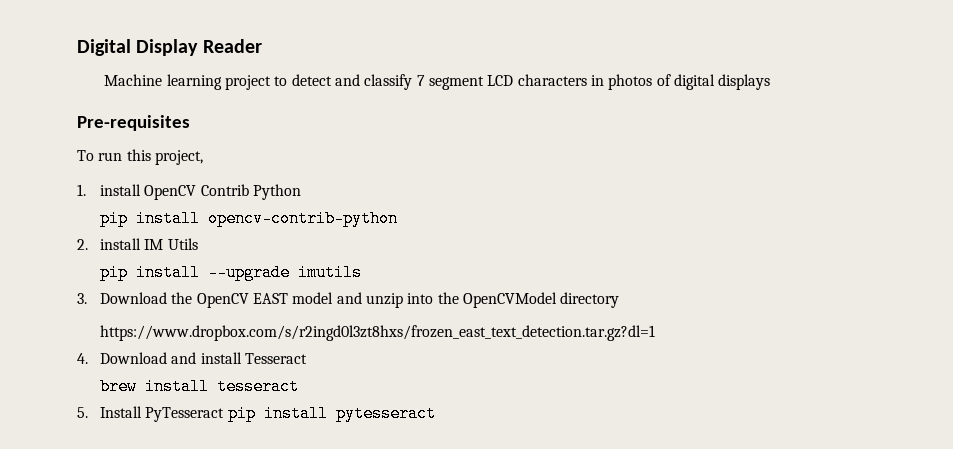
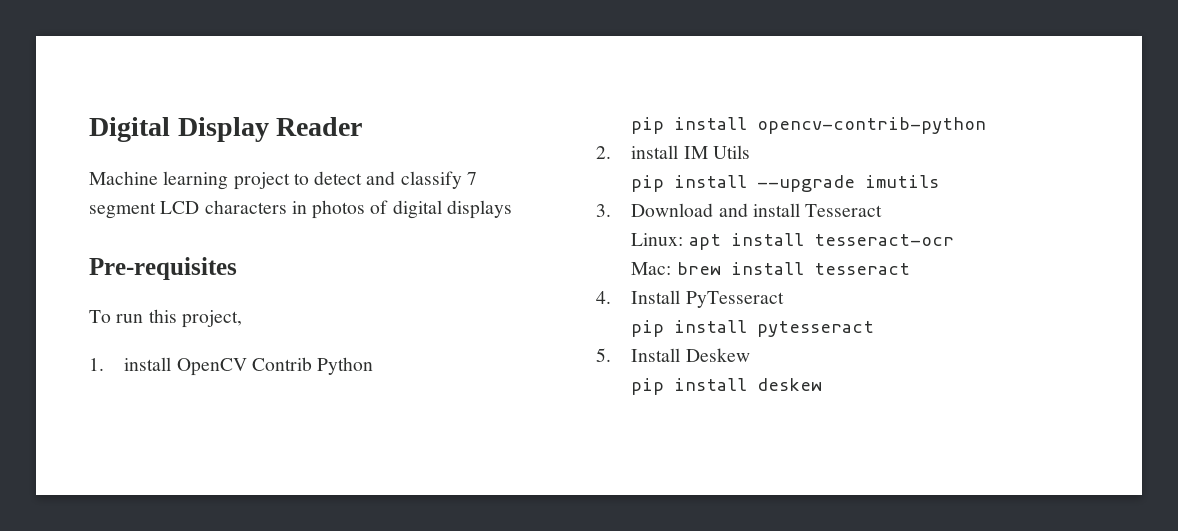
- 3. Download the OpenCV EAST model and unzip into the OpenCVModel directory
- https://www.dropbox.com/s/r2ingd0l3zt8hxs/frozen_east_text_detection.tar.gz?dl=1
- 4. Download and install Tesseract
- brew install tesseract
+ 3. Download and install Tesseract
+ Linux: apt install tesseract-ocr
+ Mac: brew install tesseract
- 5. Install PyTesseract pip install pytesseract
+ 4. Install PyTesseract
+ pip install pytesseract
+ 5. Install Deskew
+ pip install deskew

